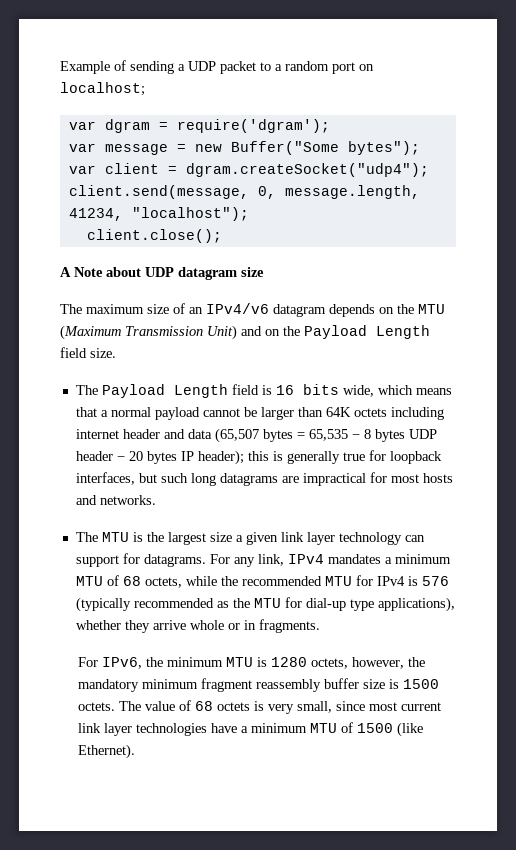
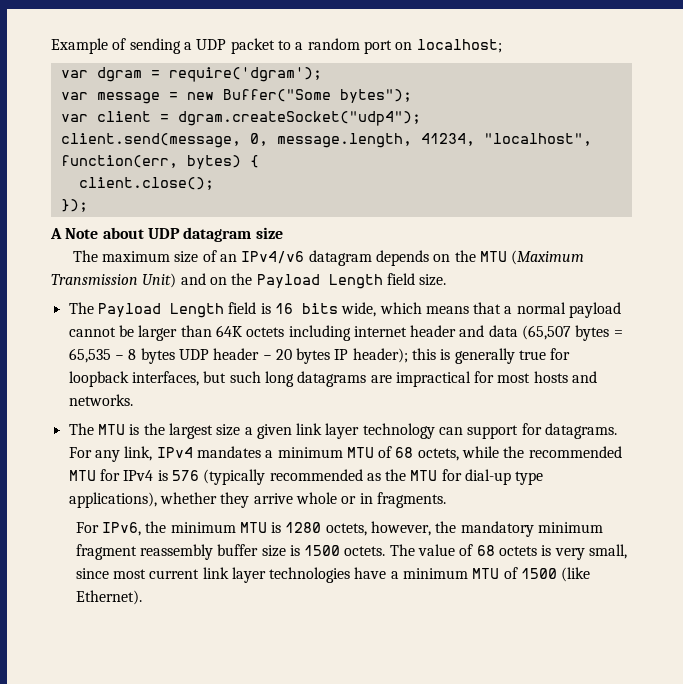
- client.send(message, 0, message.length, 41234, "localhost");
+ client.send(message, 0, message.length, 41234, "localhost", function(err, bytes) {
+ });

